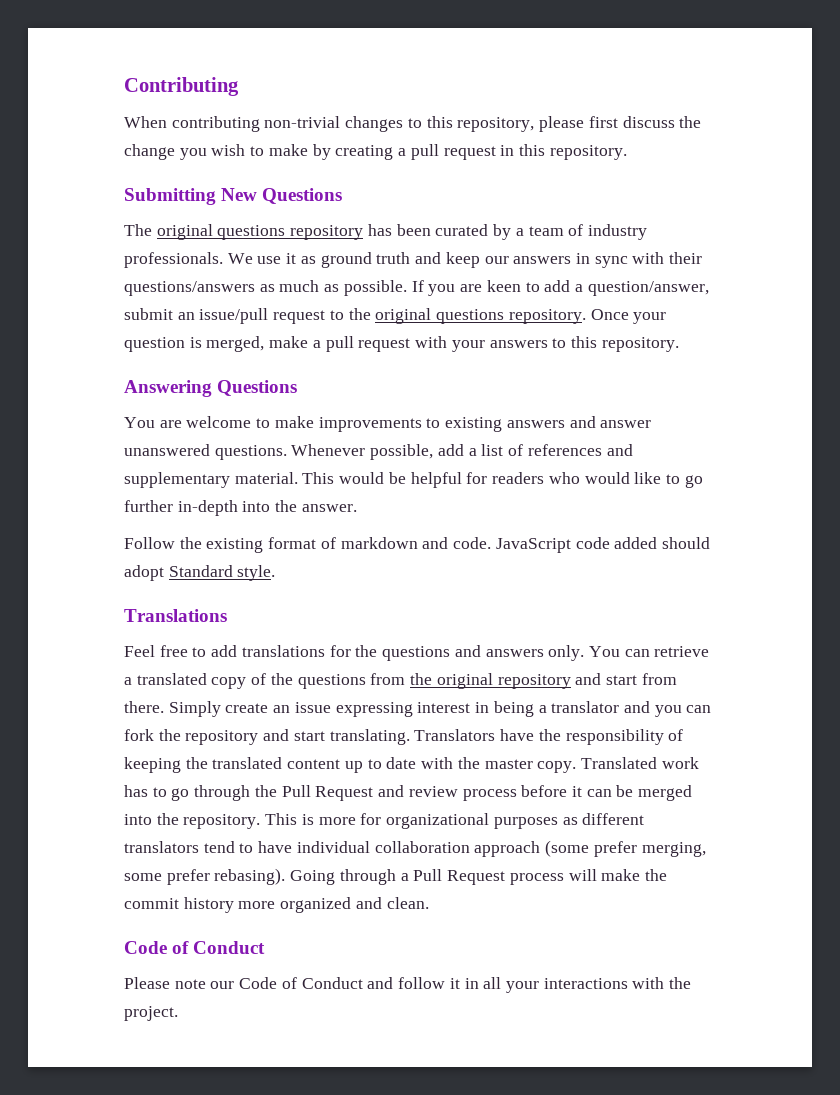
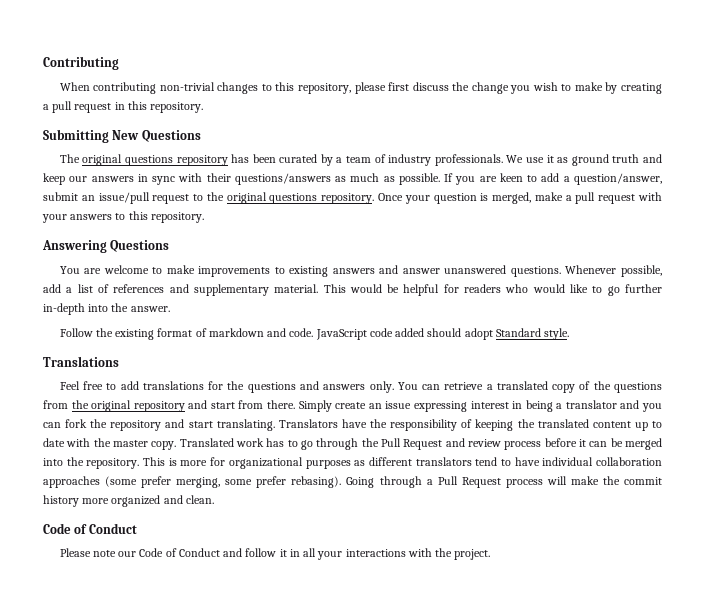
- This is more for organizational purposes as different translators tend to have individual collaboration approach (some prefer merging, some prefer rebasing).
+ This is more for organizational purposes as different translators tend to have individual collaboration approaches (some prefer merging, some prefer rebasing).

